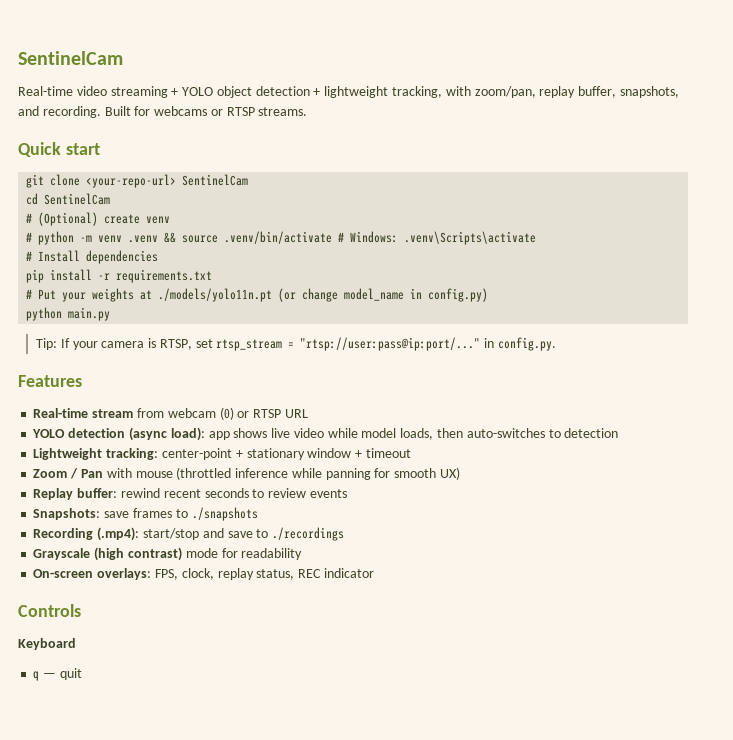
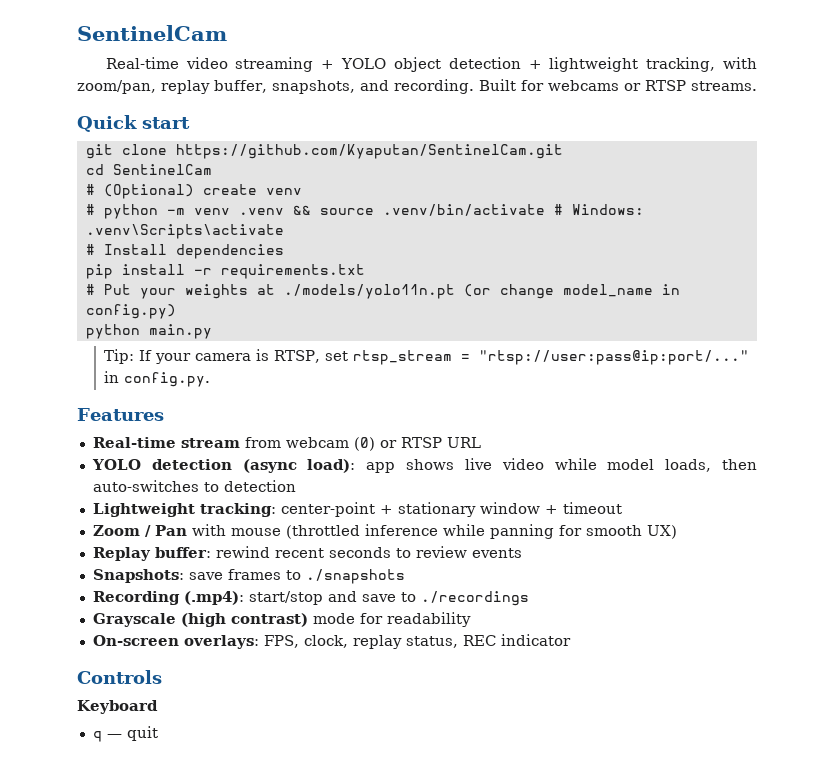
- git clone <your-repo-url> SentinelCam
+ git clone https://github.com/Kyaputan/SentinelCam.git

